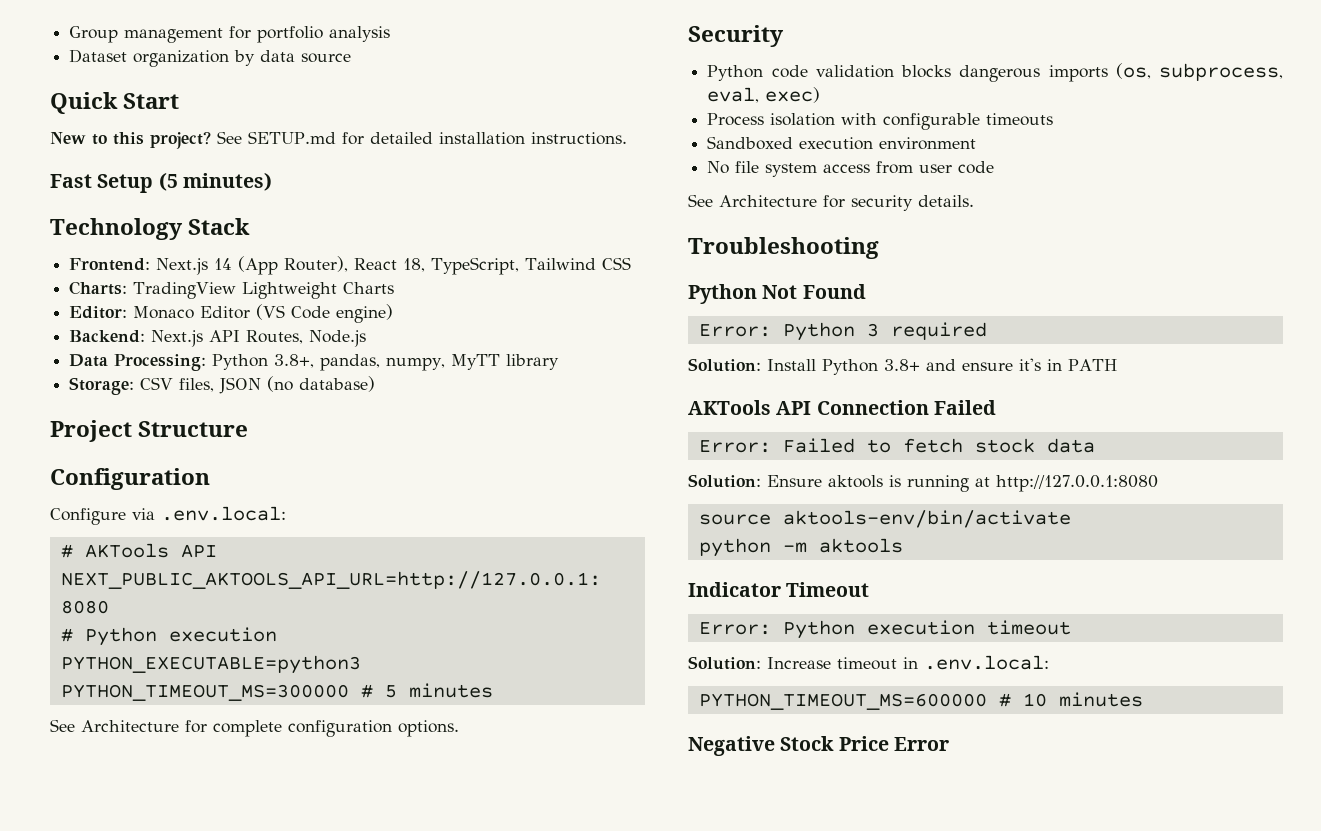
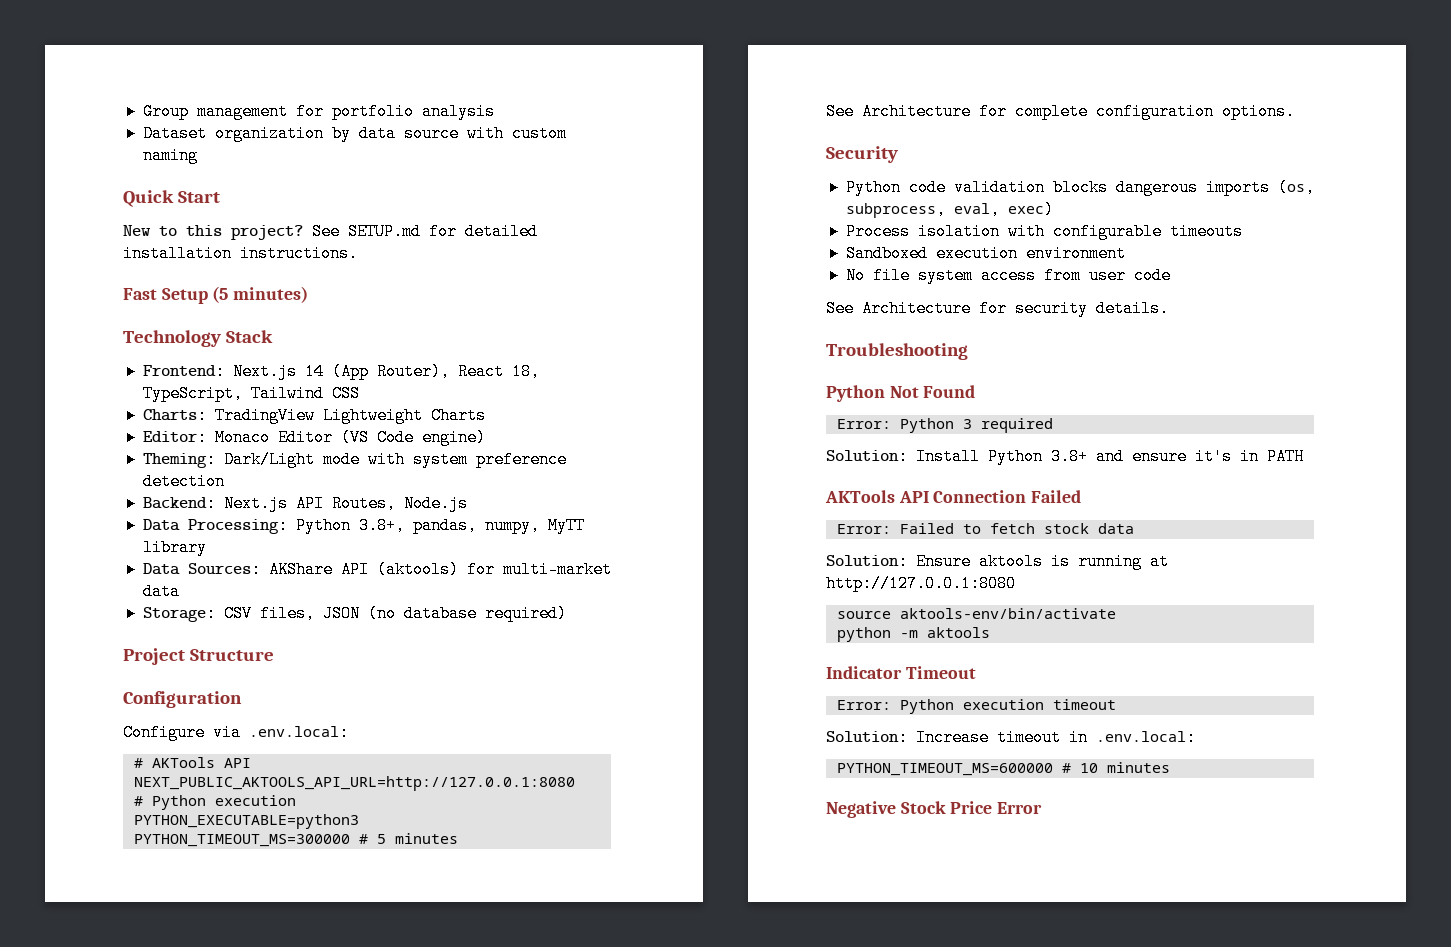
- Dataset organization by data source
+ Dataset organization by data source with custom naming
+ Theming: Dark/Light mode with system preference detection
+ Data Sources: AKShare API (aktools) for multi-market data
- Storage: CSV files, JSON (no database)
+ Storage: CSV files, JSON (no database required)

